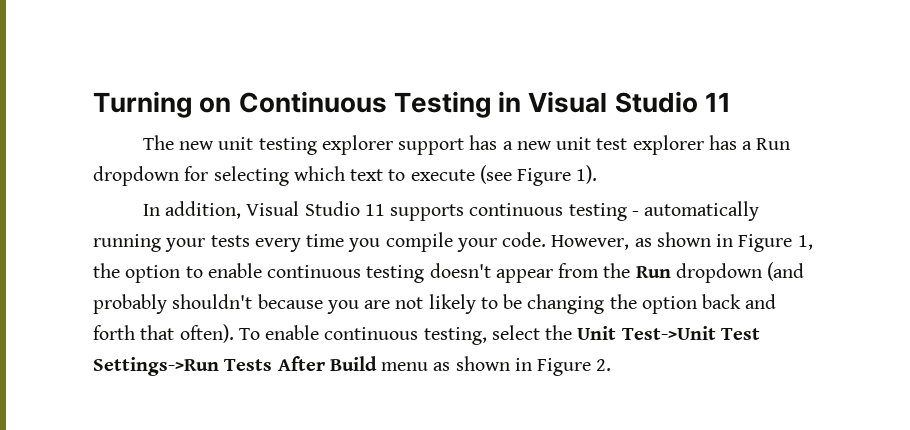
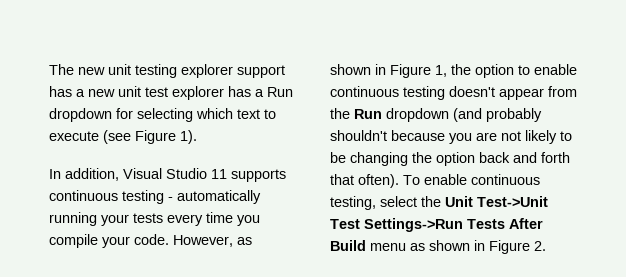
- Turning on Continuous Testing in Visual Studio 11

